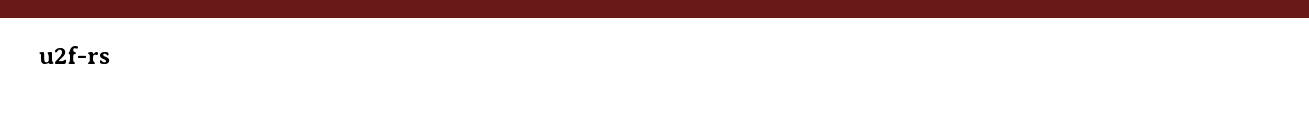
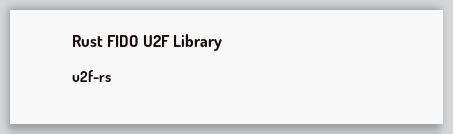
+ Rust FIDO U2F Library

